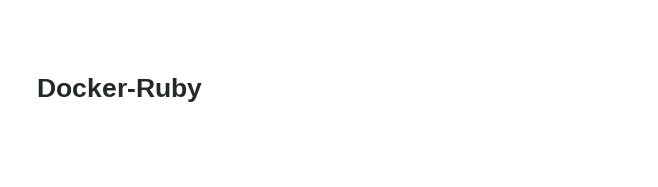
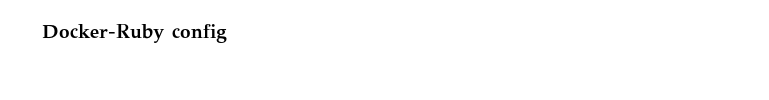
- Docker-Ruby
+ Docker-Ruby config

